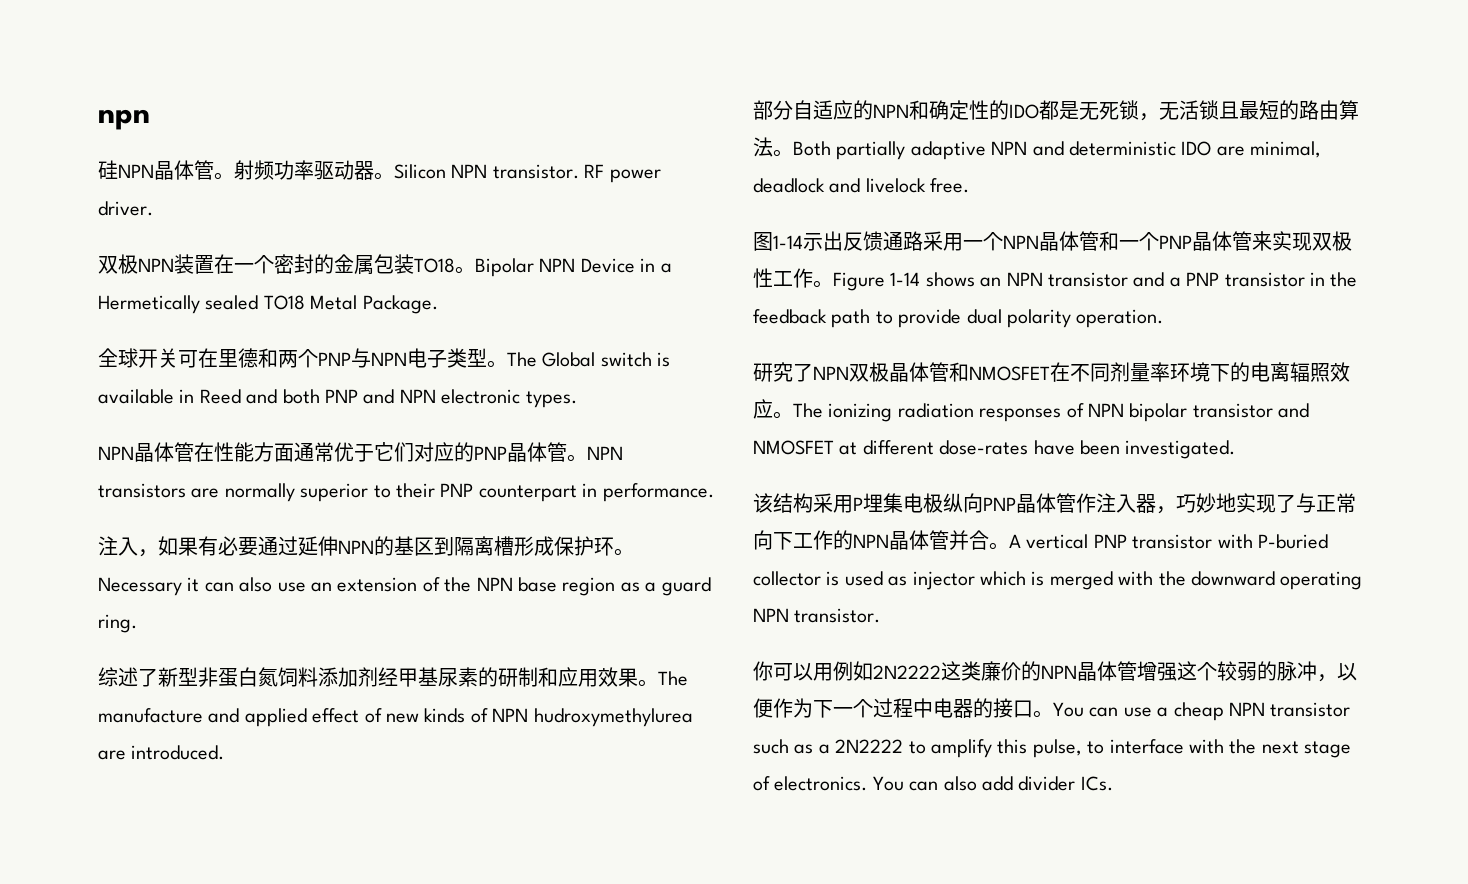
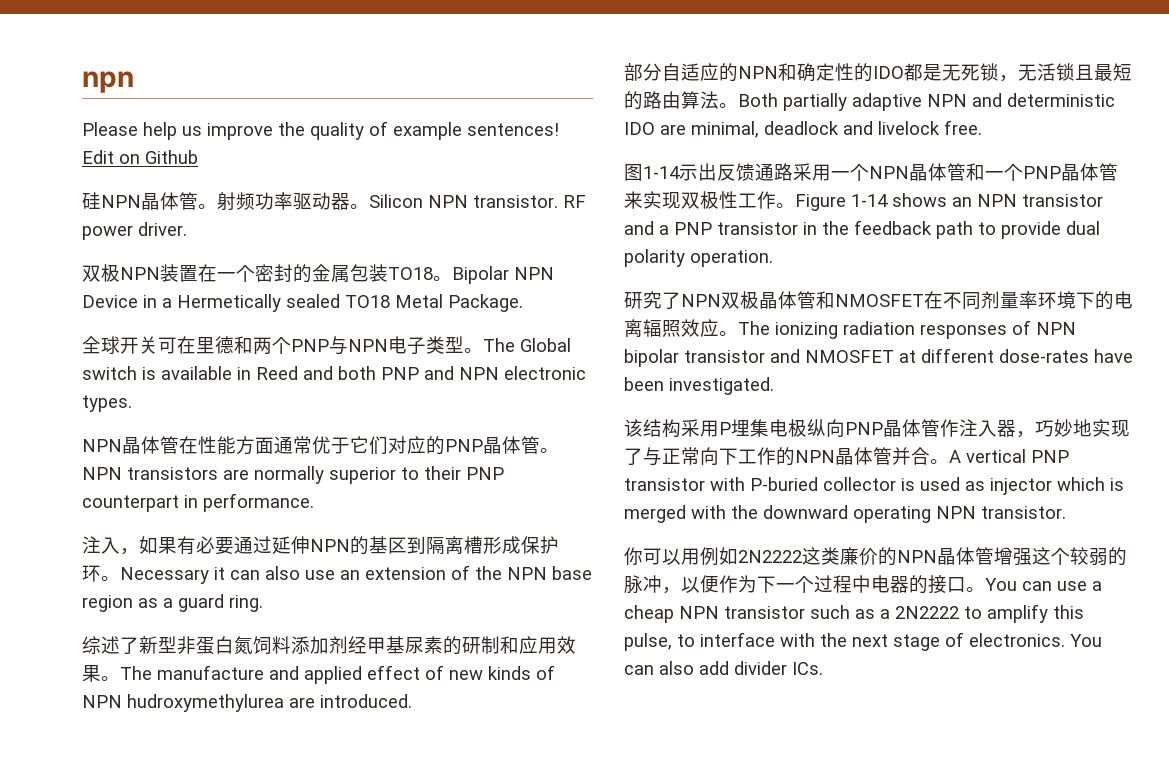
+ Please help us improve the quality of example sentences! Edit on Github

